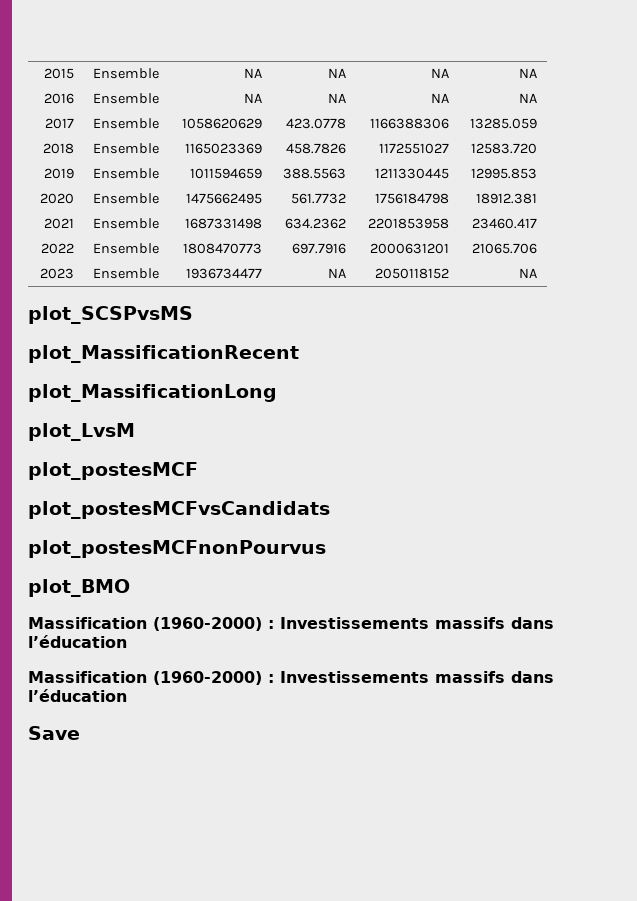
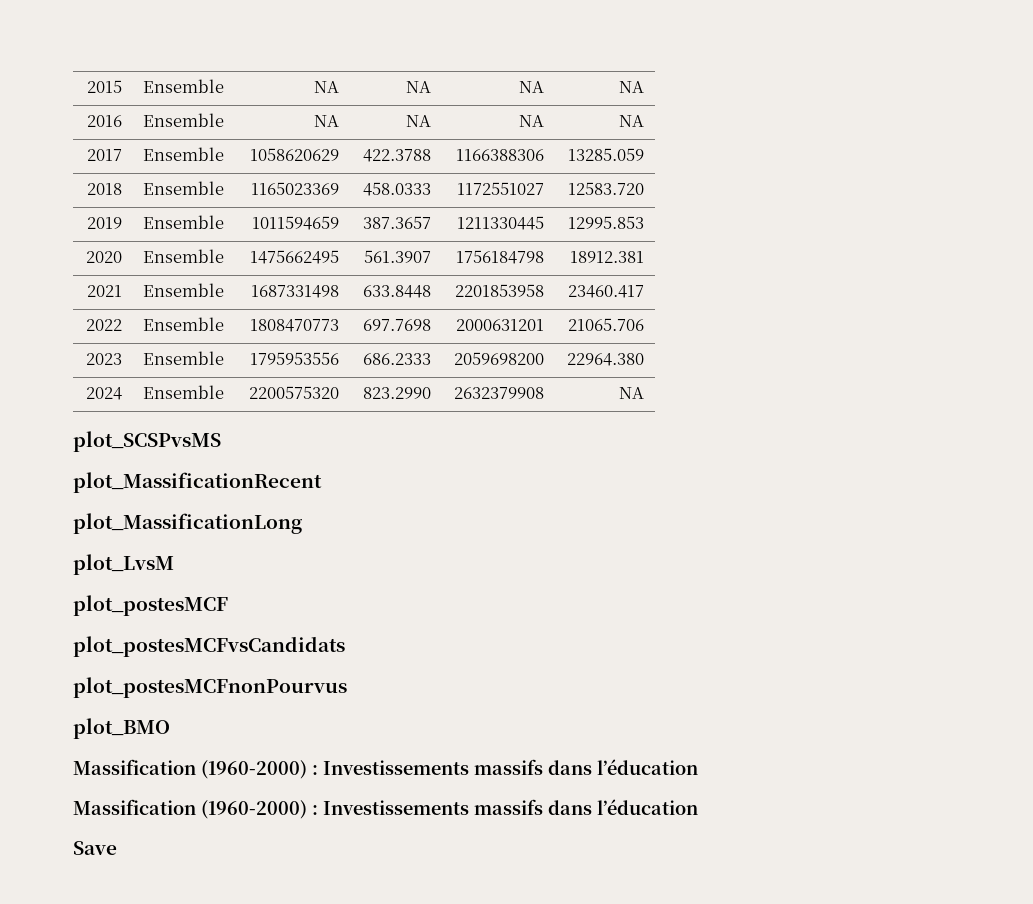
- 2017 | Ensemble | 1058620629 | 423.0778 | 1166388306 | 13285.059
+ 2017 | Ensemble | 1058620629 | 422.3788 | 1166388306 | 13285.059
- 2018 | Ensemble | 1165023369 | 458.7826 | 1172551027 | 12583.720
+ 2018 | Ensemble | 1165023369 | 458.0333 | 1172551027 | 12583.720
- 2019 | Ensemble | 1011594659 | 388.5563 | 1211330445 | 12995.853
+ 2019 | Ensemble | 1011594659 | 387.3657 | 1211330445 | 12995.853
- 2020 | Ensemble | 1475662495 | 561.7732 | 1756184798 | 18912.381
+ 2020 | Ensemble | 1475662495 | 561.3907 | 1756184798 | 18912.381
- 2021 | Ensemble | 1687331498 | 634.2362 | 2201853958 | 23460.417
+ 2021 | Ensemble | 1687331498 | 633.8448 | 2201853958 | 23460.417
- 2022 | Ensemble | 1808470773 | 697.7916 | 2000631201 | 21065.706
+ 2022 | Ensemble | 1808470773 | 697.7698 | 2000631201 | 21065.706
- 2023 | Ensemble | 1936734477 | NA | 2050118152 | NA
+ 2023 | Ensemble | 1795953556 | 686.2333 | 2059698200 | 22964.380
+ 2024 | Ensemble | 2200575320 | 823.2990 | 2632379908 | NA

